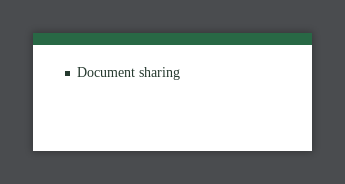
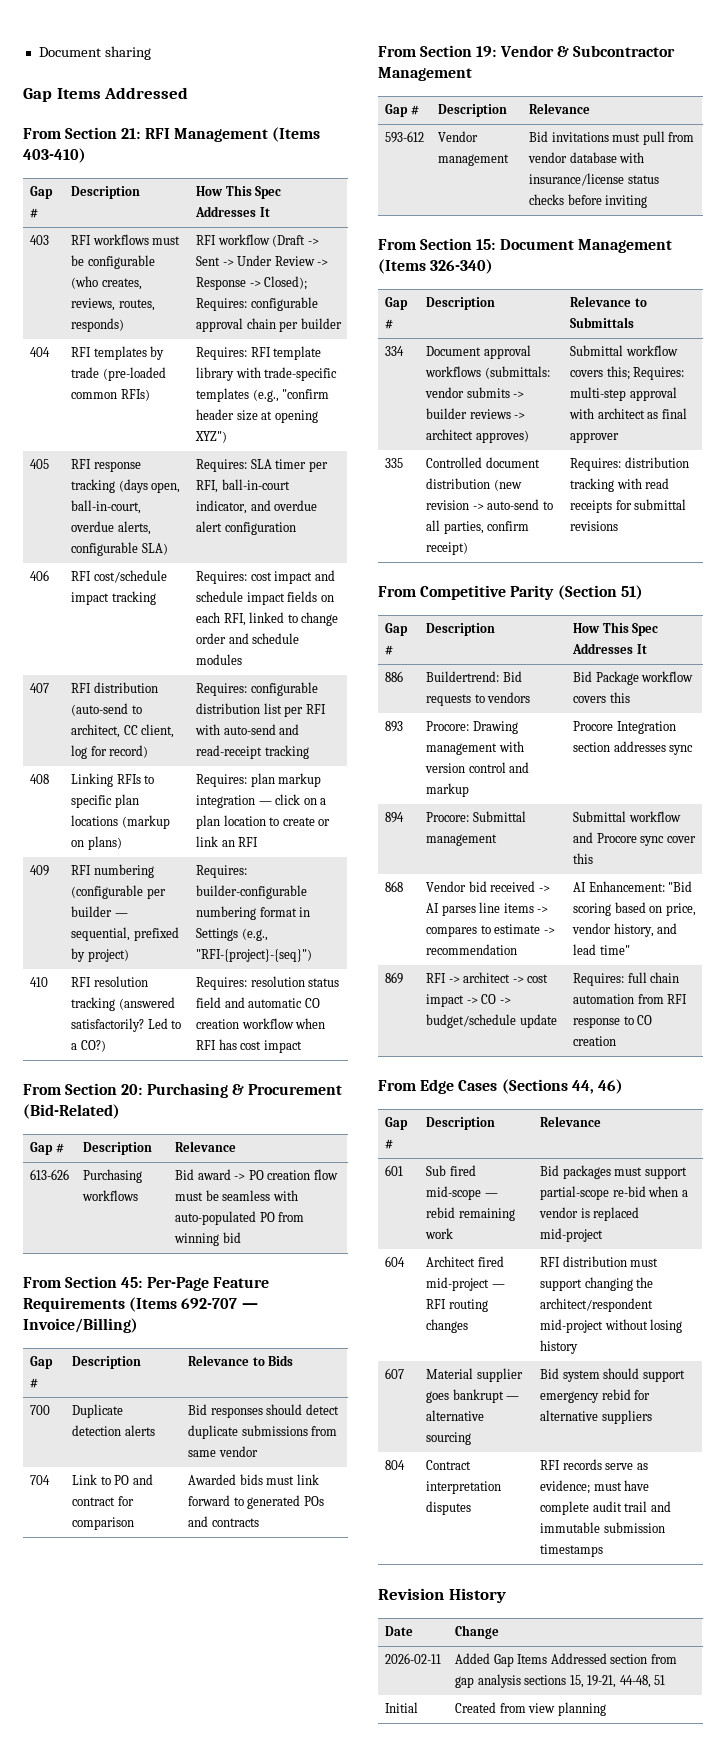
  Document sharing
+ Gap Items Addressed
+ From Section 21: RFI Management (Items 403-410)
+ Gap # | Description | How This Spec Addresses It
+ 403 | RFI workflows must be configurable (who creates, reviews, routes, responds) | RFI workflow (Draft -> Sent -> Under Review -> Response -> Closed); Requires: configurable approval chain per builder
+ 404 | RFI templates by trade (pre-loaded common RFIs) | Requires: RFI template library with trade-specific templates (e.g., "confirm header size at opening XYZ")
+ 405 | RFI response tracking (days open, ball-in-court, overdue alerts, configurable SLA) | Requires: SLA timer per RFI, ball-in-court indicator, and overdue alert configuration
+ 406 | RFI cost/schedule impact tracking | Requires: cost impact and schedule impact fields on each RFI, linked to change order and schedule modules
+ 407 | RFI distribution (auto-send to architect, CC client, log for record) | Requires: configurable distribution list per RFI with auto-send and read-receipt tracking
+ 408 | Linking RFIs to specific plan locations (markup on plans) | Requires: plan markup integration — click on a plan location to create or link an RFI
+ 409 | RFI numbering (configurable per builder — sequential, prefixed by project) | Requires: builder-configurable numbering format in Settings (e.g., "RFI-{project}-{seq}")
+ 410 | RFI resolution tracking (answered satisfactorily? Led to a CO?) | Requires: resolution status field and automatic CO creation workflow when RFI has cost impact
+ From Section 20: Purchasing & Procurement (Bid-Related)
+ Gap # | Description | Relevance
+ 613-626 | Purchasing workflows | Bid award -> PO creation flow must be seamless with auto-populated PO from winning bid
+ From Section 45: Per-Page Feature Requirements (Items 692-707 — Invoice/Billing)
+ Gap # | Description | Relevance to Bids
+ 700 | Duplicate detection alerts | Bid responses should detect duplicate submissions from same vendor
+ 704 | Link to PO and contract for comparison | Awarded bids must link forward to generated POs and contracts
+ From Section 19: Vendor & Subcontractor Management
+ Gap # | Description | Relevance
+ 593-612 | Vendor management | Bid invitations must pull from vendor database with insurance/license status checks before inviting
+ From Section 15: Document Management (Items 326-340)
+ Gap # | Description | Relevance to Submittals
+ 334 | Document approval workflows (submittals: vendor submits -> builder reviews -> architect approves) | Submittal workflow covers this; Requires: multi-step approval with architect as final approver
+ 335 | Controlled document distribution (new revision -> auto-send to all parties, confirm receipt) | Requires: distribution tracking with read receipts for submittal revisions
+ From Competitive Parity (Section 51)
+ Gap # | Description | How This Spec Addresses It
+ 886 | Buildertrend: Bid requests to vendors | Bid Package workflow covers this
+ 893 | Procore: Drawing management with version control and markup | Procore Integration section addresses sync
+ 894 | Procore: Submittal management | Submittal workflow and Procore sync cover this
+ 868 | Vendor bid received -> AI parses line items -> compares to estimate -> recommendation | AI Enhancement: "Bid scoring based on price, vendor history, and lead time"
+ 869 | RFI -> architect -> cost impact -> CO -> budget/schedule update | Requires: full chain automation from RFI response to CO creation
+ From Edge Cases (Sections 44, 46)
+ Gap # | Description | Relevance
+ 601 | Sub fired mid-scope — rebid remaining work | Bid packages must support partial-scope re-bid when a vendor is replaced mid-project
+ 604 | Architect fired mid-project — RFI routing changes | RFI distribution must support changing the architect/respondent mid-project without losing history
+ 607 | Material supplier goes bankrupt — alternative sourcing | Bid system should support emergency rebid for alternative suppliers
+ 804 | Contract interpretation disputes | RFI records serve as evidence; must have complete audit trail and immutable submission timestamps
+ Revision History
+ Date | Change
+ 2026-02-11 | Added Gap Items Addressed section from gap analysis sections 15, 19-21, 44-48, 51
+ Initial | Created from view planning

